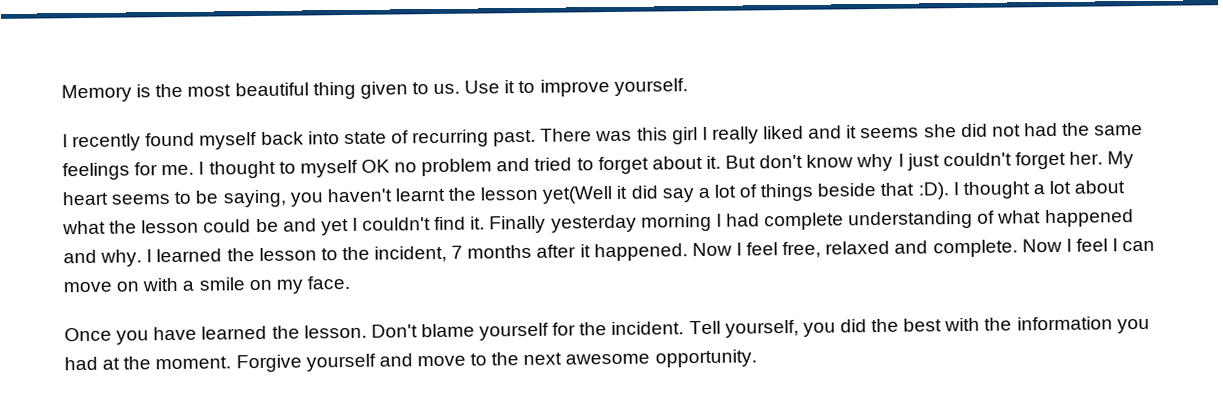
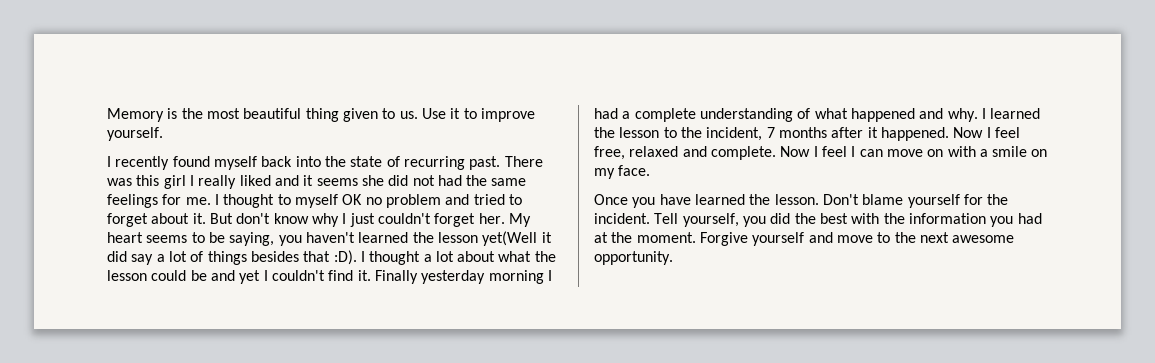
- I recently found myself back into state of recurring past.
+ I recently found myself back into the state of recurring past.
- My heart seems to be saying, you haven't learnt the lesson yet(Well it did say a lot of things beside that :D).
+ My heart seems to be saying, you haven't learned the lesson yet(Well it did say a lot of things besides that :D).
- Finally yesterday morning I had complete understanding of what happened and why.
+ Finally yesterday morning I had a complete understanding of what happened and why.

